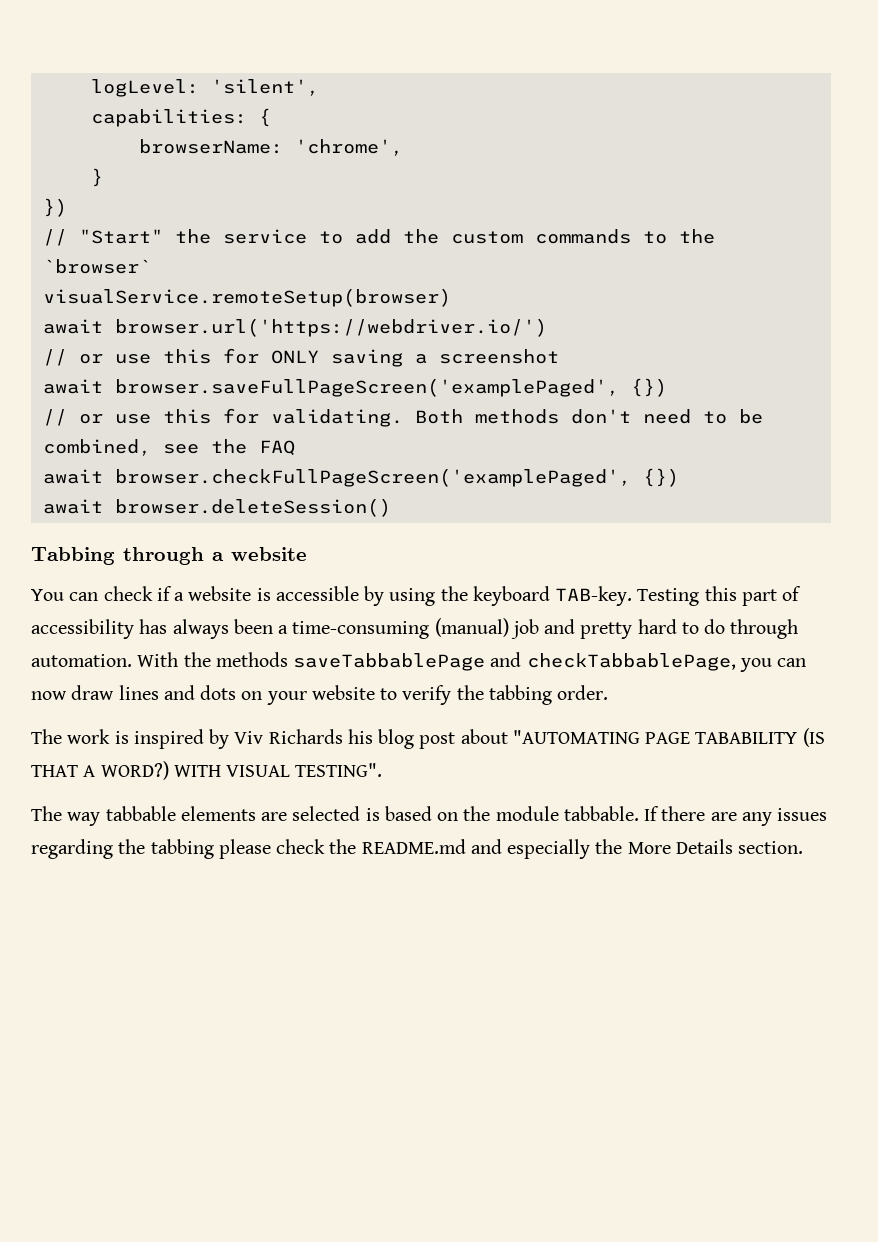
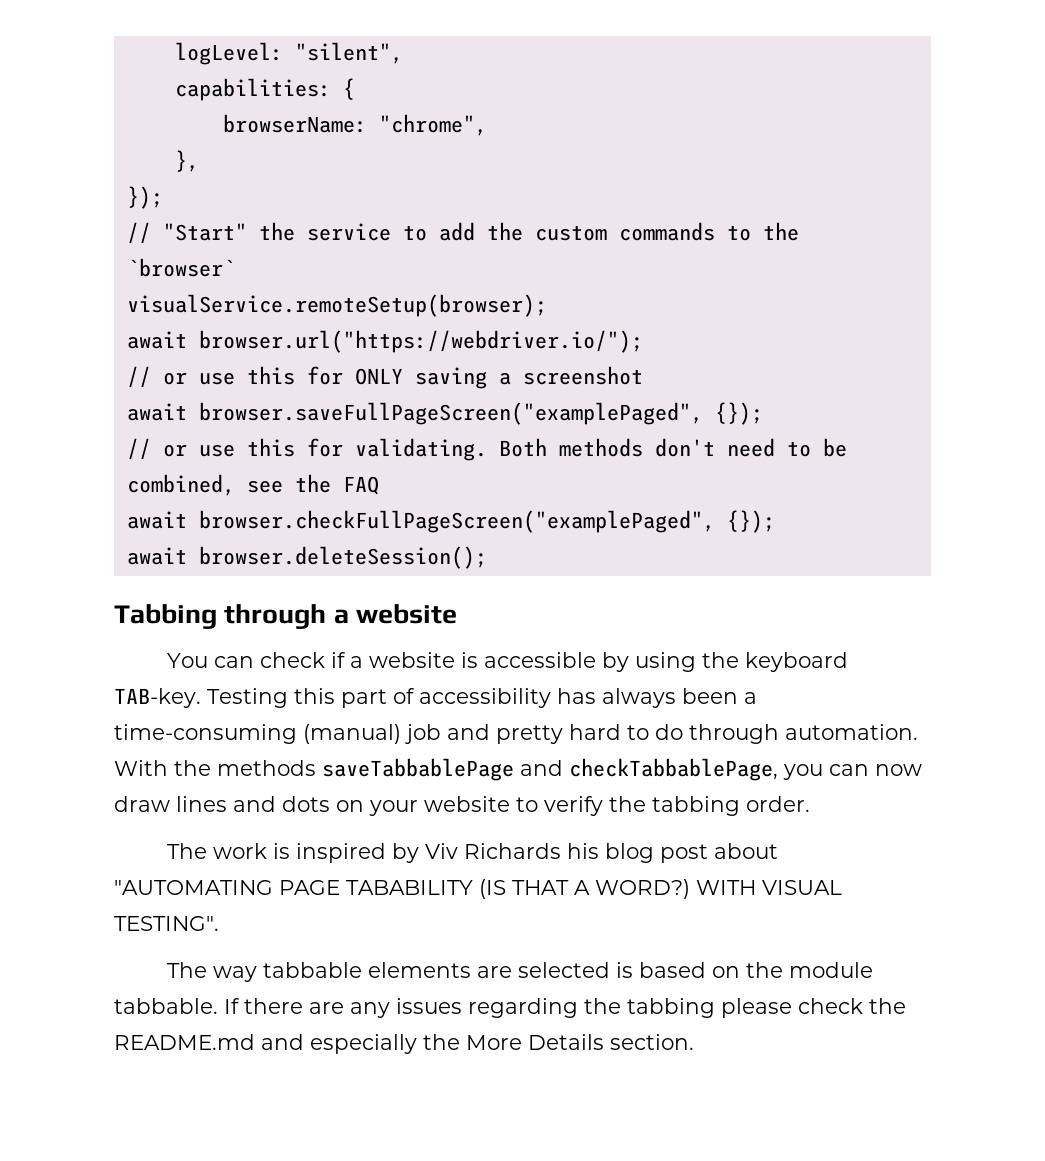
- logLevel: 'silent',
+ logLevel: "silent",
- browserName: 'chrome',
- }
- })
+ browserName: "chrome",
+ },
+ });
- visualService.remoteSetup(browser)
- await browser.url('https://webdriver.io/')
+ visualService.remoteSetup(browser);
+ await browser.url("https://webdriver.io/");
- await browser.saveFullPageScreen('examplePaged', {})
+ await browser.saveFullPageScreen("examplePaged", {});
- await browser.checkFullPageScreen('examplePaged', {})
- await browser.deleteSession()
+ await browser.checkFullPageScreen("examplePaged", {});
+ await browser.deleteSession();

